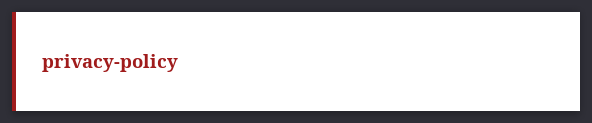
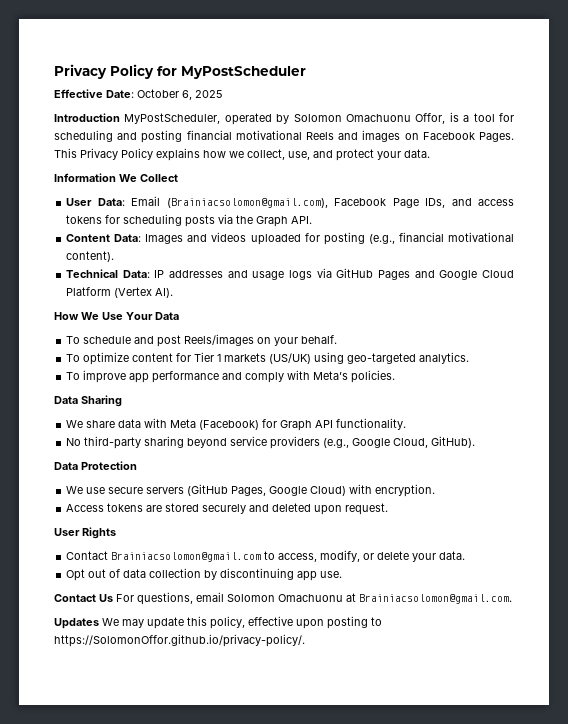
- privacy-policy
+ Privacy Policy for MyPostScheduler
+ Effective Date: October 6, 2025
+ Introduction MyPostScheduler, operated by Solomon Omachuonu Offor, is a tool for scheduling and posting financial motivational Reels and images on Facebook Pages. This Privacy Policy explains how we collect, use, and protect your data.
+ Information We Collect
+ User Data: Email (Brainiacsolomon@gmail.com), Facebook Page IDs, and access tokens for scheduling posts via the Graph API.
+ Content Data: Images and videos uploaded for posting (e.g., financial motivational content).
+ Technical Data: IP addresses and usage logs via GitHub Pages and Google Cloud Platform (Vertex AI).
+ How We Use Your Data
+ To schedule and post Reels/images on your behalf.
+ To optimize content for Tier 1 markets (US/UK) using geo-targeted analytics.
+ To improve app performance and comply with Meta’s policies.
+ Data Sharing
+ We share data with Meta (Facebook) for Graph API functionality.
+ No third-party sharing beyond service providers (e.g., Google Cloud, GitHub).
+ Data Protection
+ We use secure servers (GitHub Pages, Google Cloud) with encryption.
+ Access tokens are stored securely and deleted upon request.
+ User Rights
+ Contact Brainiacsolomon@gmail.com to access, modify, or delete your data.
+ Opt out of data collection by discontinuing app use.
+ Contact Us For questions, email Solomon Omachuonu at Brainiacsolomon@gmail.com.
+ Updates We may update this policy, effective upon posting to https://SolomonOffor.github.io/privacy-policy/.

